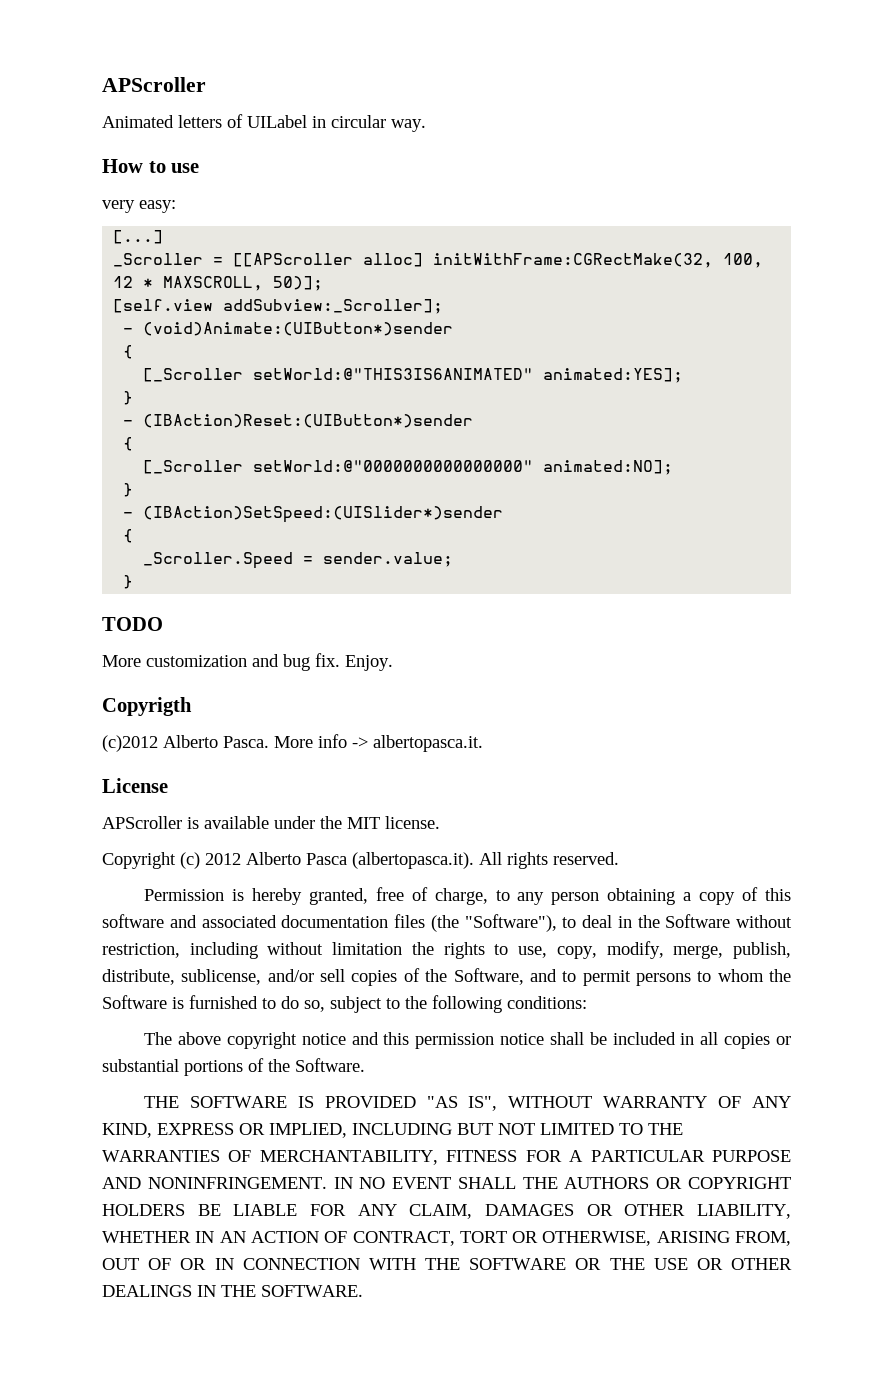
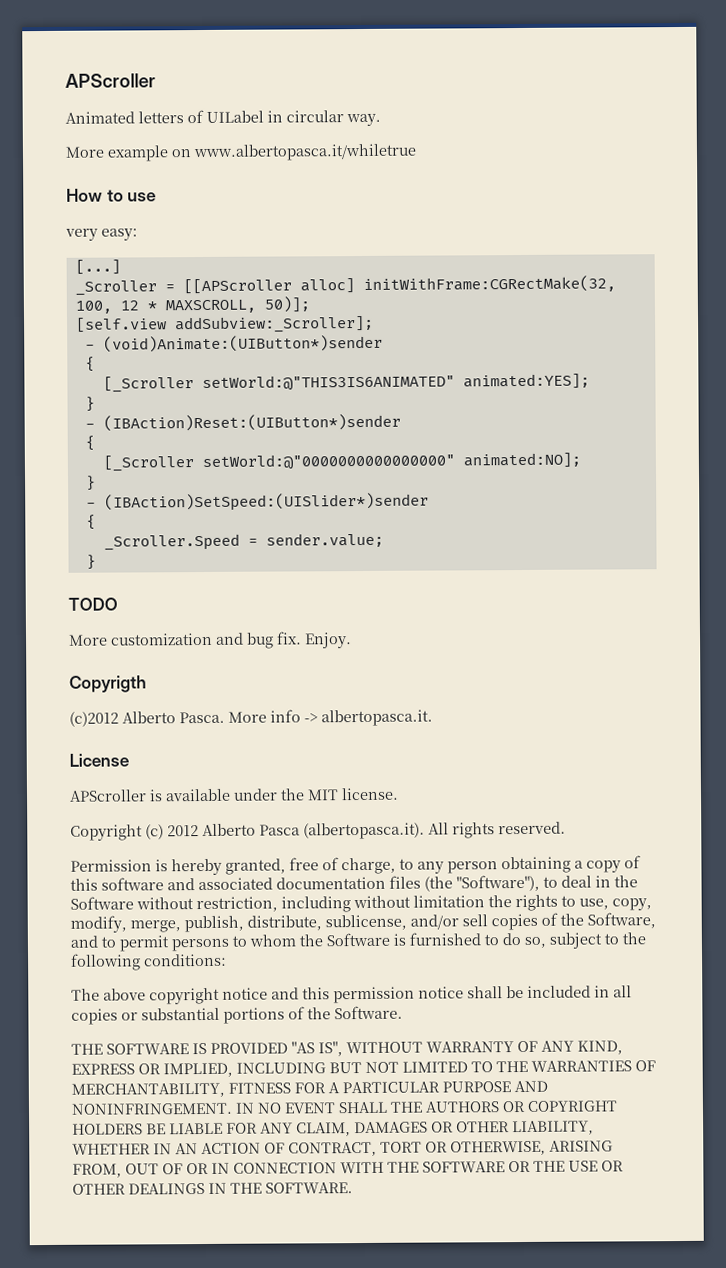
+ More example on www.albertopasca.it/whiletrue

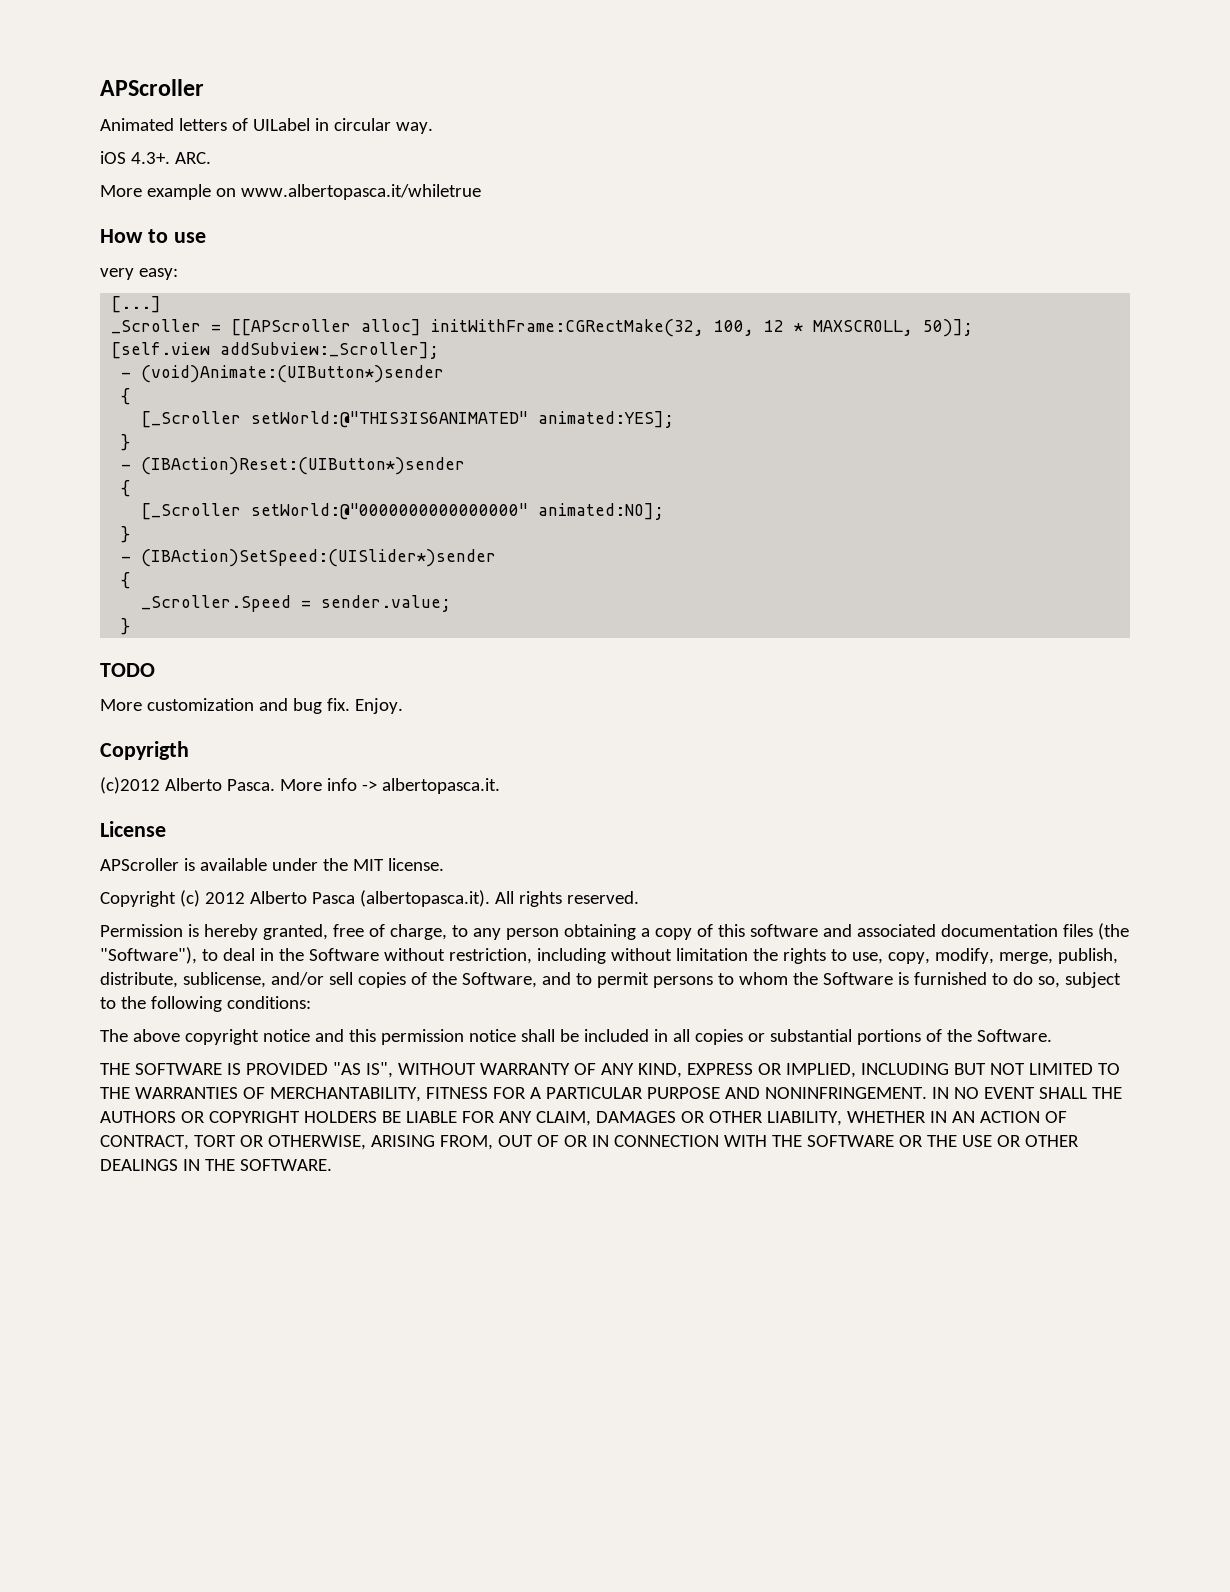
+ iOS 4.3+. ARC.

